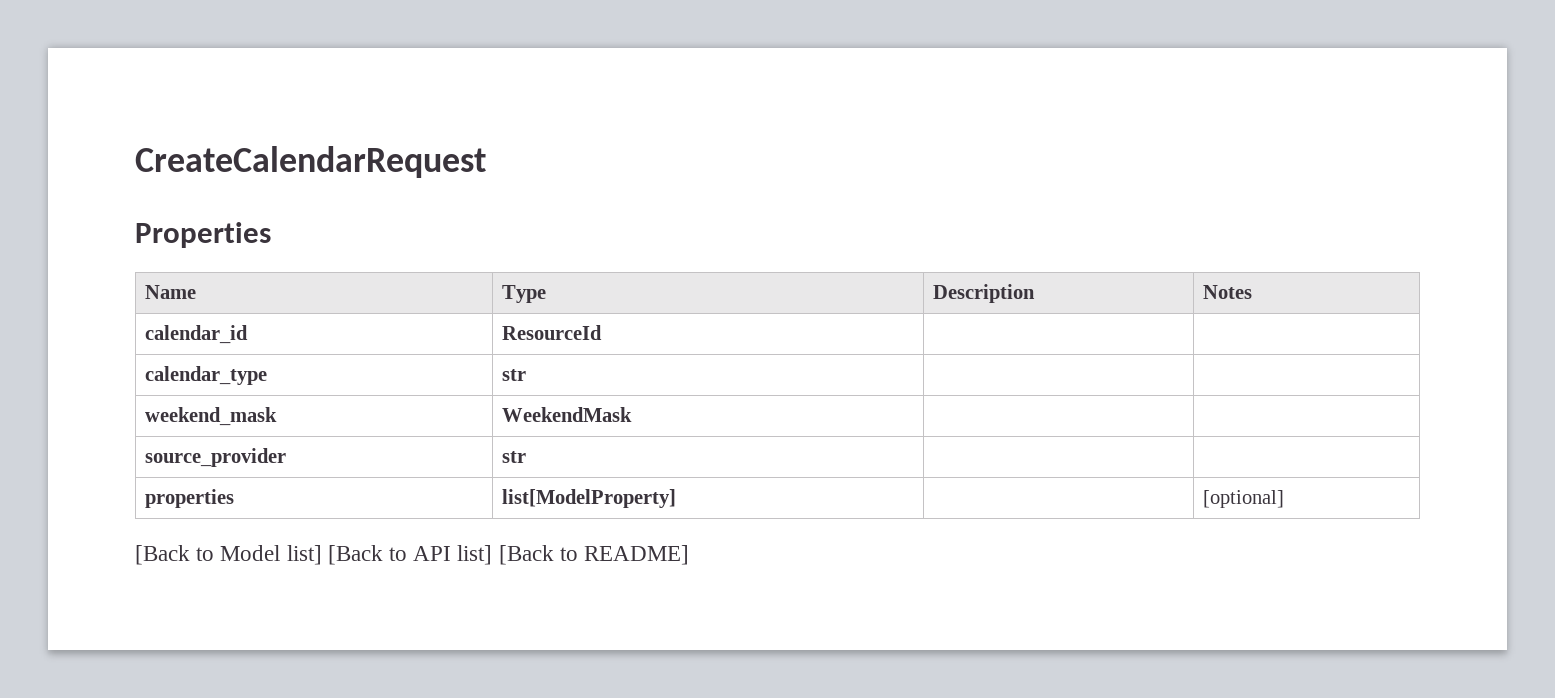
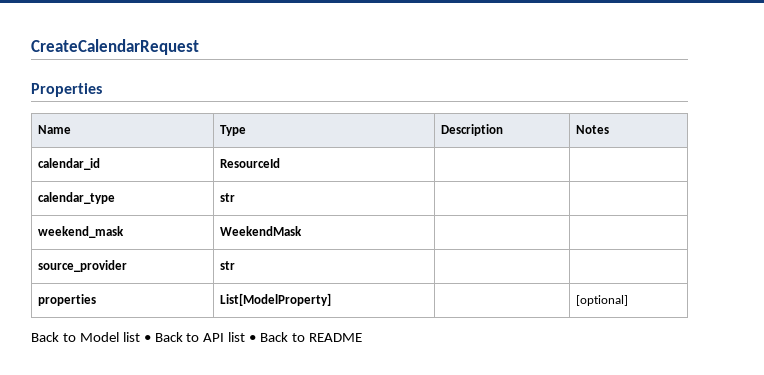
- properties | list[ModelProperty] | | [optional]
+ properties | List[ModelProperty] | | [optional]
- [Back to Model list] [Back to API list] [Back to README]
+ Back to Model list • Back to API list • Back to README

